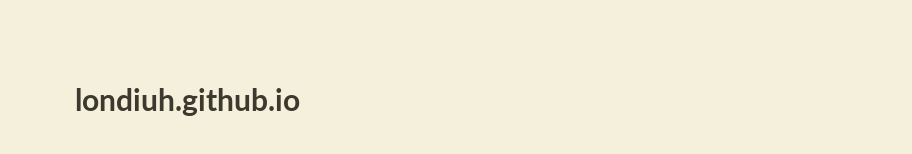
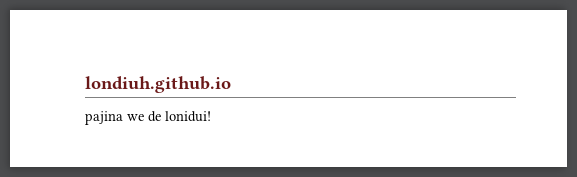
+ pajina we de lonidui!

